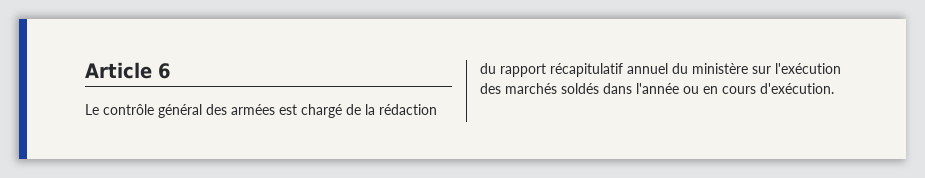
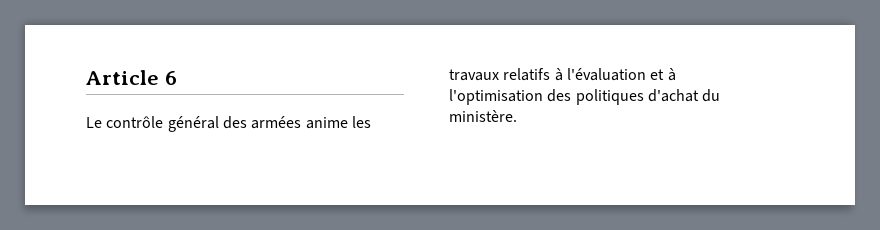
- Le contrôle général des armées est chargé de la rédaction du rapport récapitulatif annuel du ministère sur l'exécution des marchés soldés dans l'année ou en cours d'exécution.
+ Le contrôle général des armées anime les travaux relatifs à l'évaluation et à l'optimisation des politiques d'achat du ministère.

